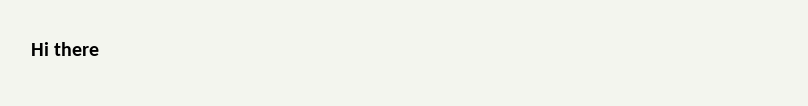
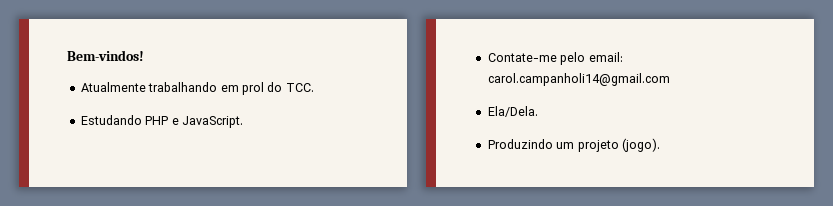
- Hi there
+ Bem-vindos!
+ Atualmente trabalhando em prol do TCC.
+ Estudando PHP e JavaScript.
+ Contate-me pelo email: carol.campanholi14@gmail.com
+ Ela/Dela.
+ Produzindo um projeto (jogo).

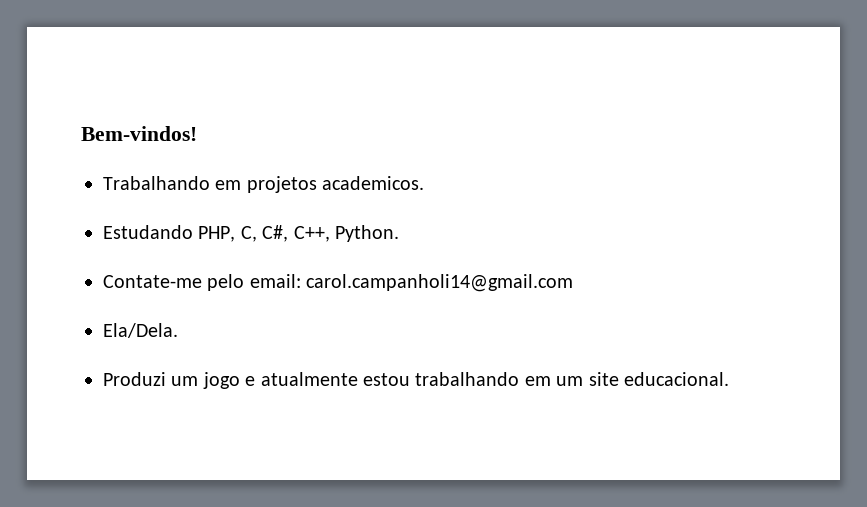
- Atualmente trabalhando em prol do TCC.
- Estudando PHP e JavaScript.
+ Trabalhando em projetos academicos.
+ Estudando PHP, C, C#, C++, Python.
- Produzindo um projeto (jogo).
+ Produzi um jogo e atualmente estou trabalhando em um site educacional.

